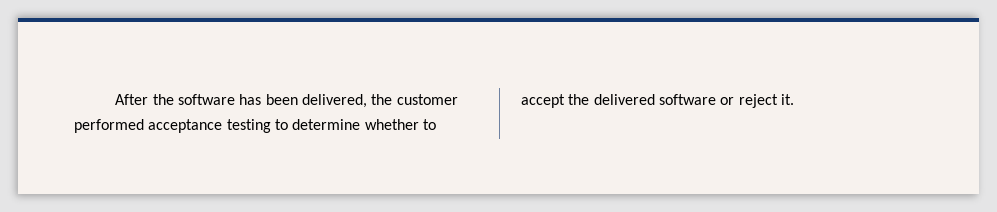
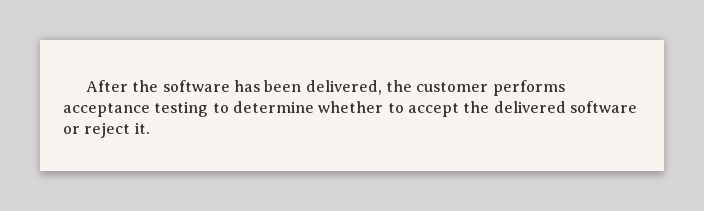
- After the software has been delivered, the customer performed acceptance testing to determine whether to accept the delivered software or reject it.
+ After the software has been delivered, the customer performs acceptance testing to determine whether to accept the delivered software or reject it.

